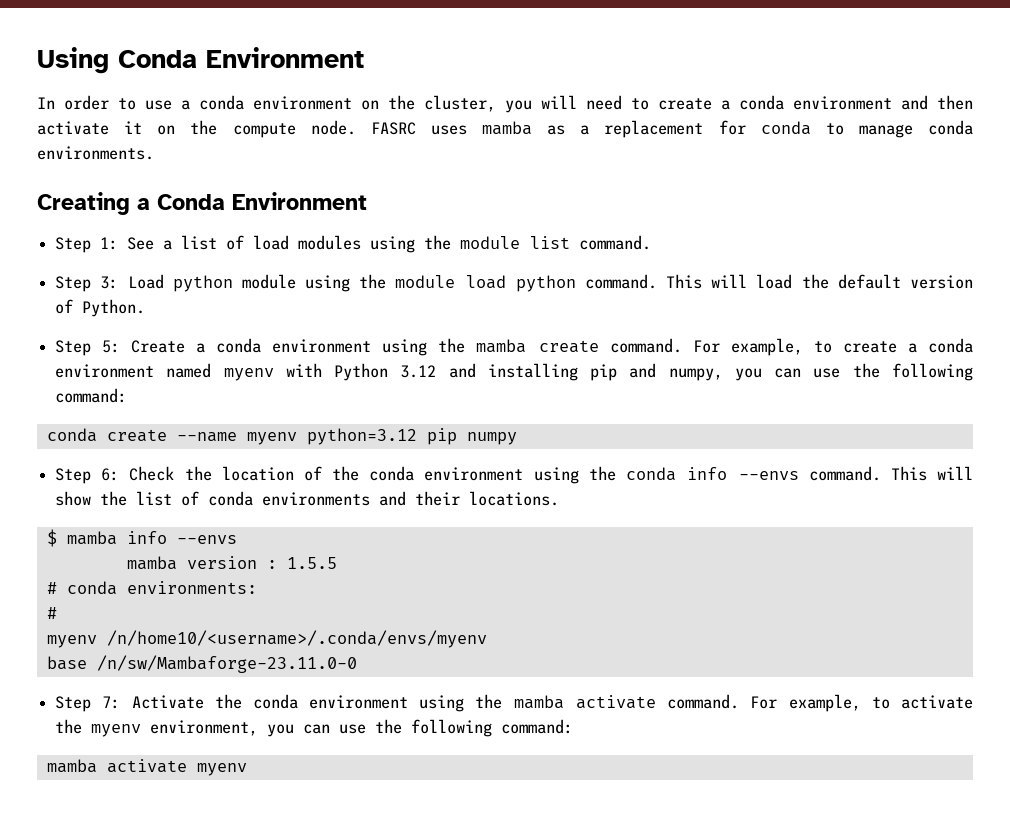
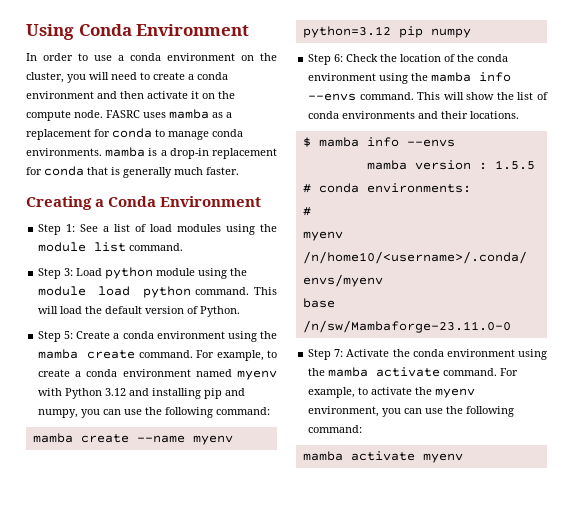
- FASRC uses mamba as a replacement for conda to manage conda environments.
+ FASRC uses mamba as a replacement for conda to manage conda environments. mamba is a drop-in replacement for conda that is generally much faster.
- conda create --name myenv python=3.12 pip numpy
+ mamba create --name myenv python=3.12 pip numpy
- Step 6: Check the location of the conda environment using the conda info --envs command.
+ Step 6: Check the location of the conda environment using the mamba info --envs command.

